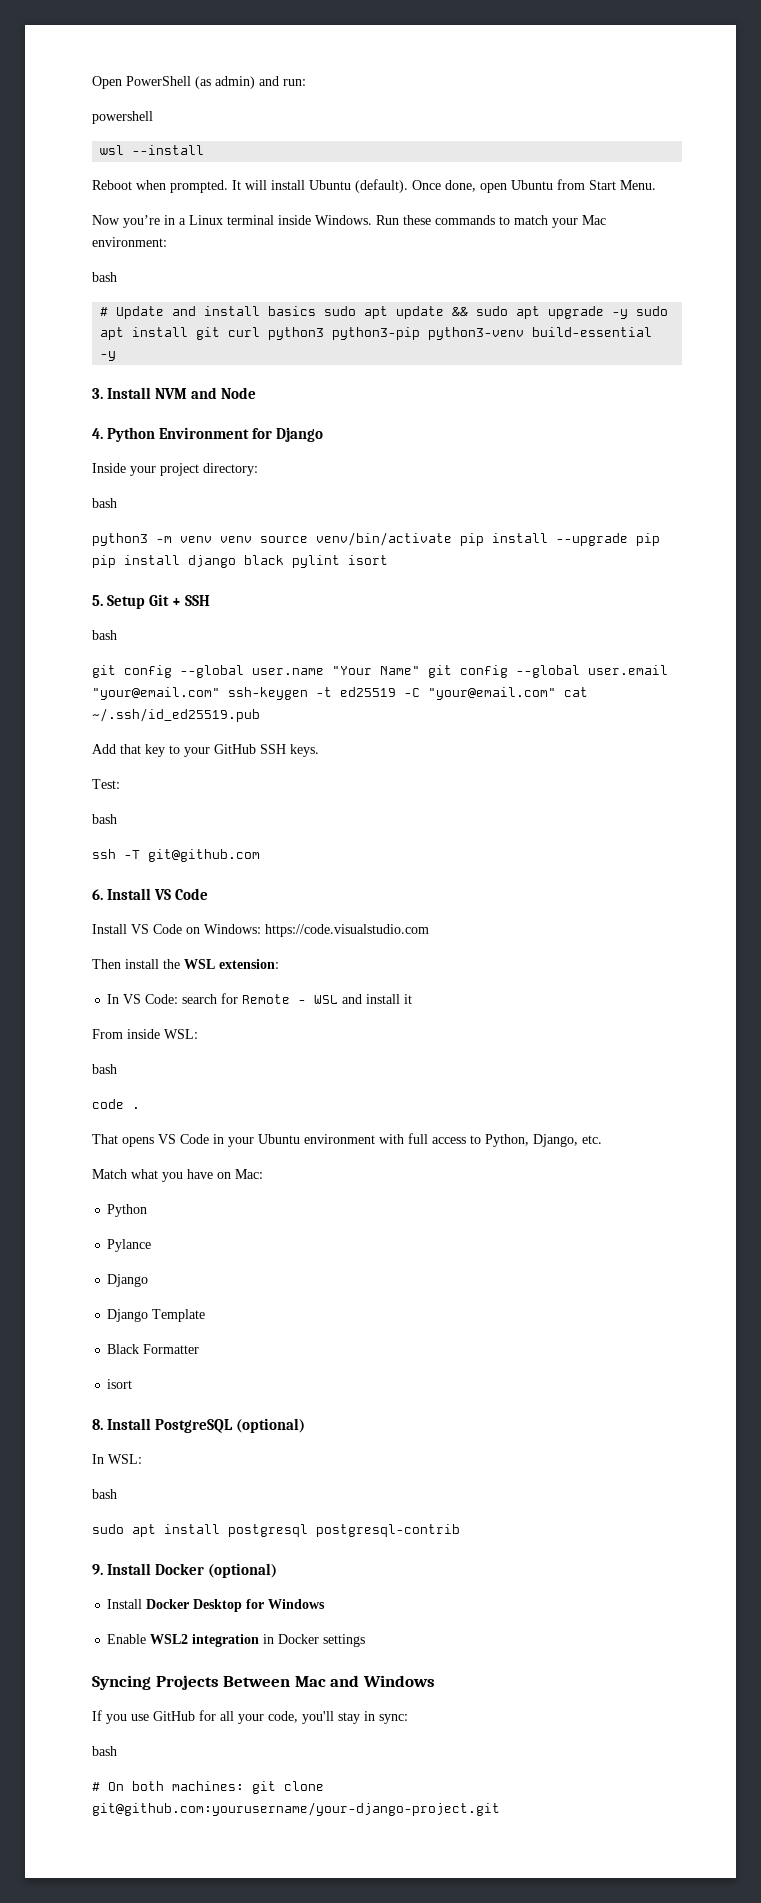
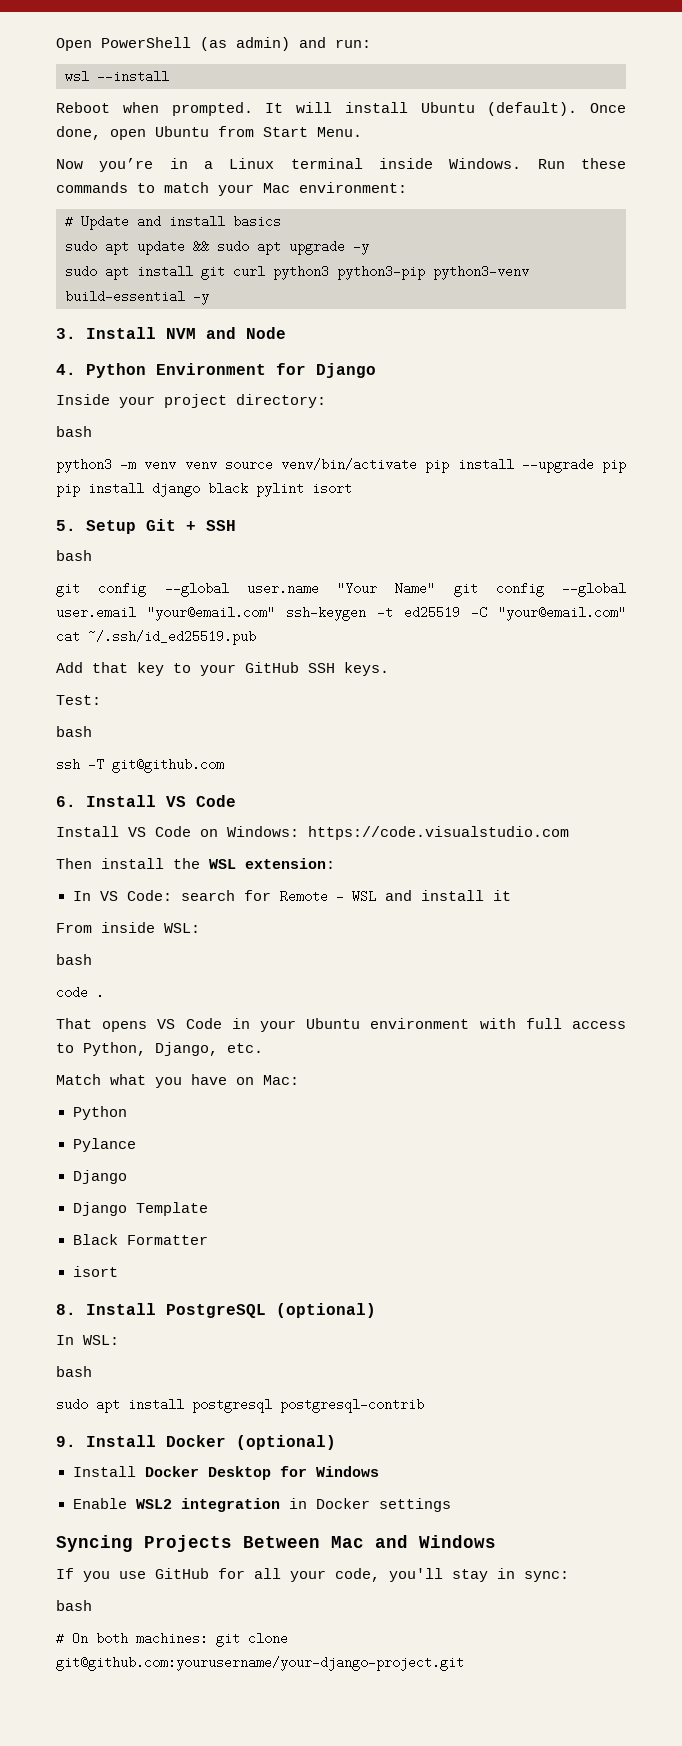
- powershell
  Run these commands to match your Mac environment:
- bash
- # Update and install basics sudo apt update && sudo apt upgrade -y sudo apt install git curl python3 python3-pip python3-venv build-essential -y
+ # Update and install basics
+ sudo apt update && sudo apt upgrade -y
+ sudo apt install git curl python3 python3-pip python3-venv build-essential -y

